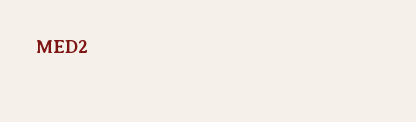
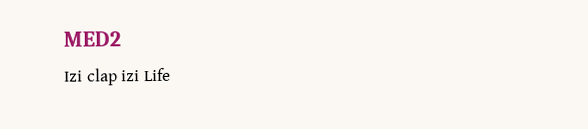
+ Izi clap izi Life

